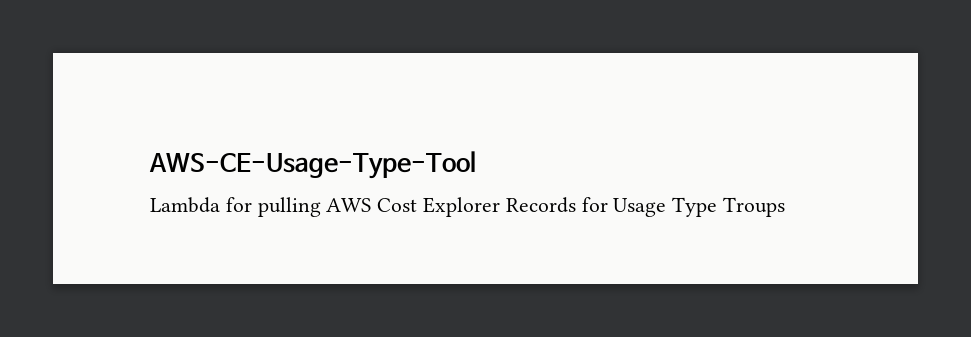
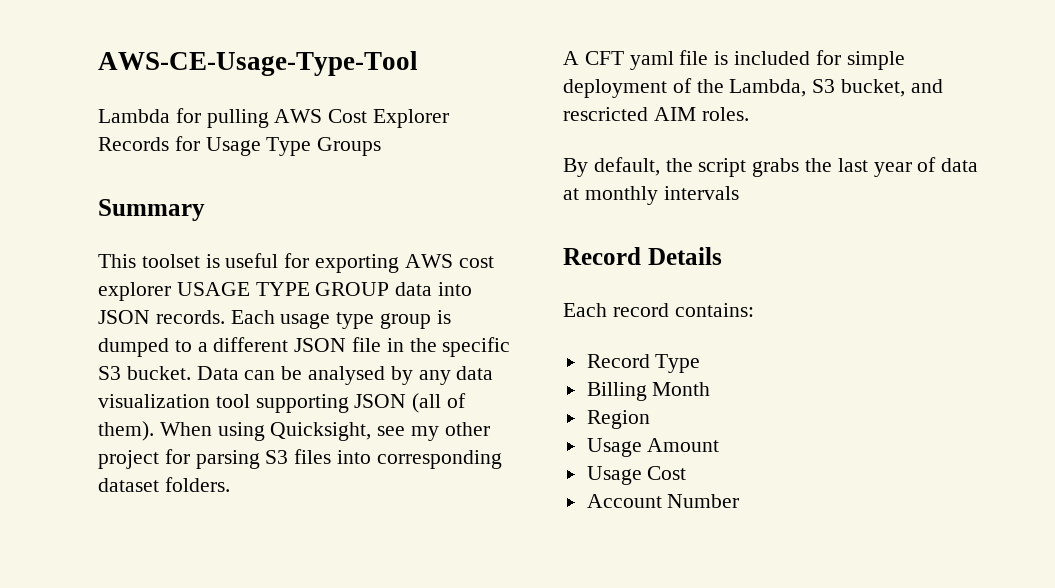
- Lambda for pulling AWS Cost Explorer Records for Usage Type Troups
+ Lambda for pulling AWS Cost Explorer Records for Usage Type Groups
+ Summary
+ This toolset is useful for exporting AWS cost explorer USAGE TYPE GROUP data into JSON records. Each usage type group is dumped to a different JSON file in the specific S3 bucket. Data can be analysed by any data visualization tool supporting JSON (all of them). When using Quicksight, see my other project for parsing S3 files into corresponding dataset folders.
+ A CFT yaml file is included for simple deployment of the Lambda, S3 bucket, and rescricted AIM roles.
+ By default, the script grabs the last year of data at monthly intervals
+ Record Details
+ Each record contains:
+ Record Type
+ Billing Month
+ Region
+ Usage Amount
+ Usage Cost
+ Account Number

